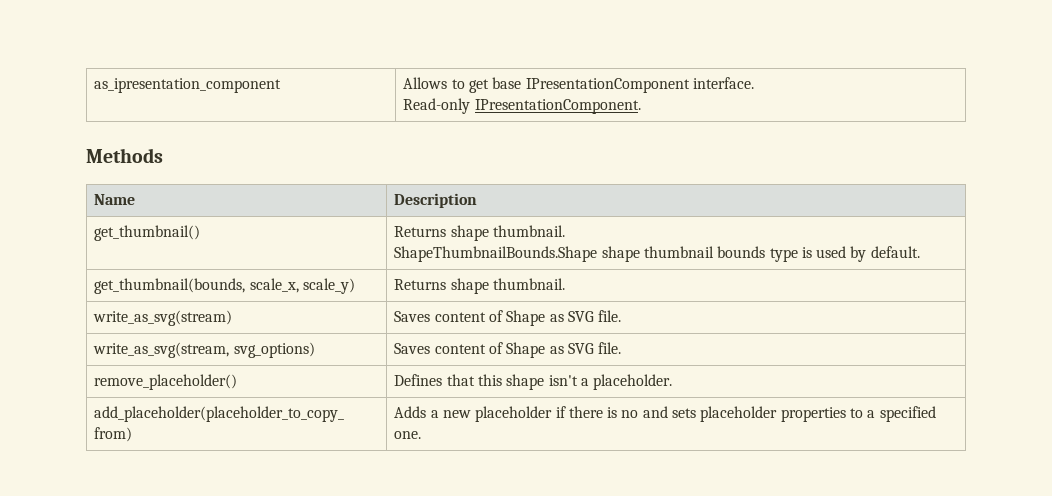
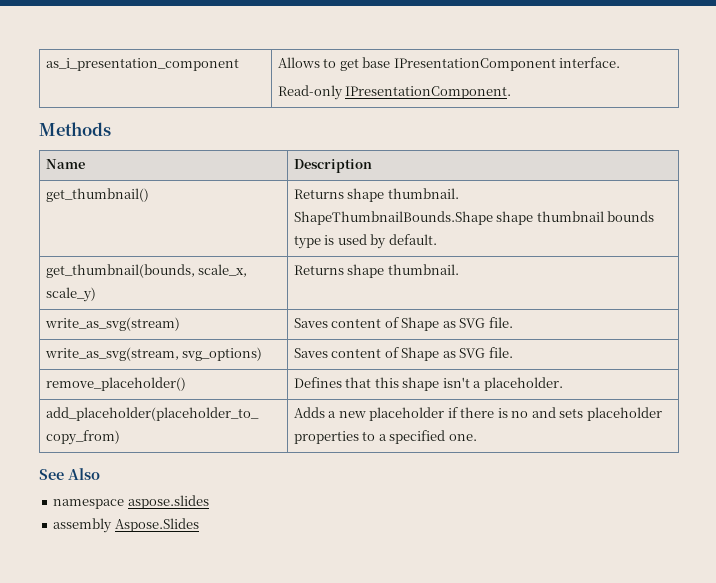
- as_ipresentation_component | Allows to get base IPresentationComponent interface.
+ as_i_presentation_component | Allows to get base IPresentationComponent interface.
+ See Also
+ namespace aspose.slides
+ assembly Aspose.Slides

